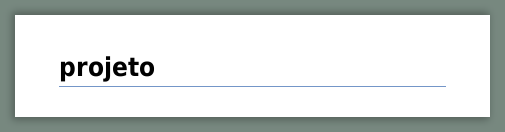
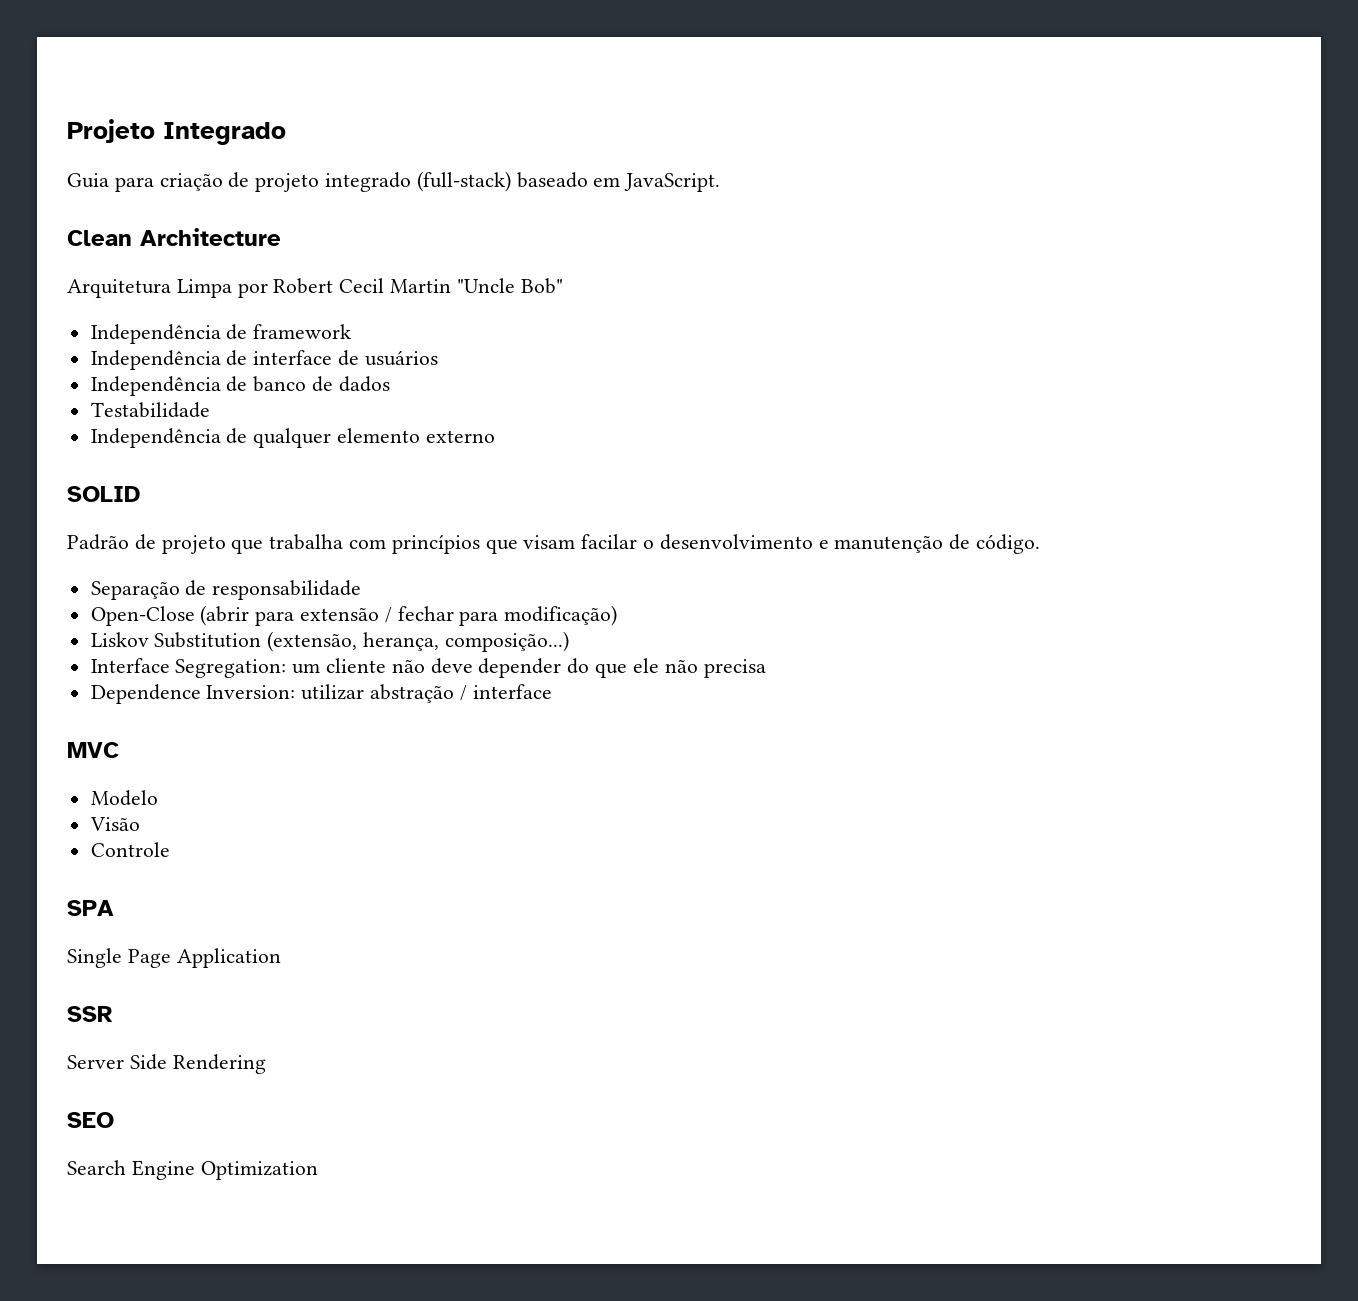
- projeto
+ Projeto Integrado
+ Guia para criação de projeto integrado (full-stack) baseado em JavaScript.
+ Clean Architecture
+ Arquitetura Limpa por Robert Cecil Martin "Uncle Bob"
+ Independência de framework
+ Independência de interface de usuários
+ Independência de banco de dados
+ Testabilidade
+ Independência de qualquer elemento externo
+ SOLID
+ Padrão de projeto que trabalha com princípios que visam facilar o desenvolvimento e manutenção de código.
+ Separação de responsabilidade
+ Open-Close (abrir para extensão / fechar para modificação)
+ Liskov Substitution (extensão, herança, composição...)
+ Interface Segregation: um cliente não deve depender do que ele não precisa
+ Dependence Inversion: utilizar abstração / interface
+ MVC
+ Modelo
+ Visão
+ Controle
+ SPA
+ Single Page Application
+ SSR
+ Server Side Rendering
+ SEO
+ Search Engine Optimization

